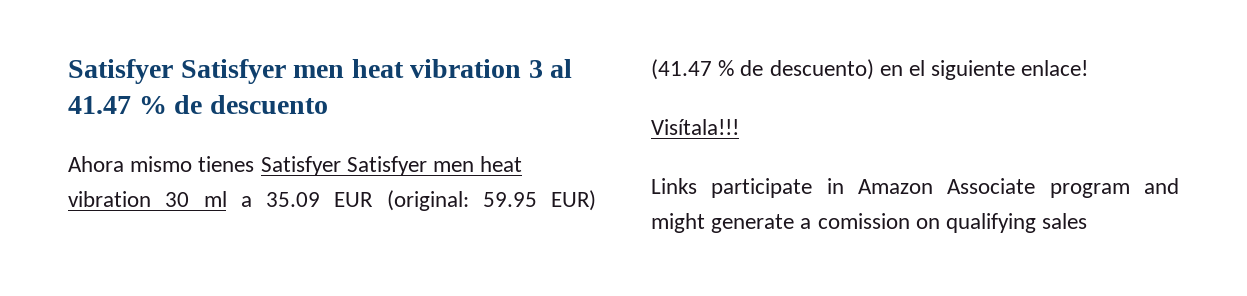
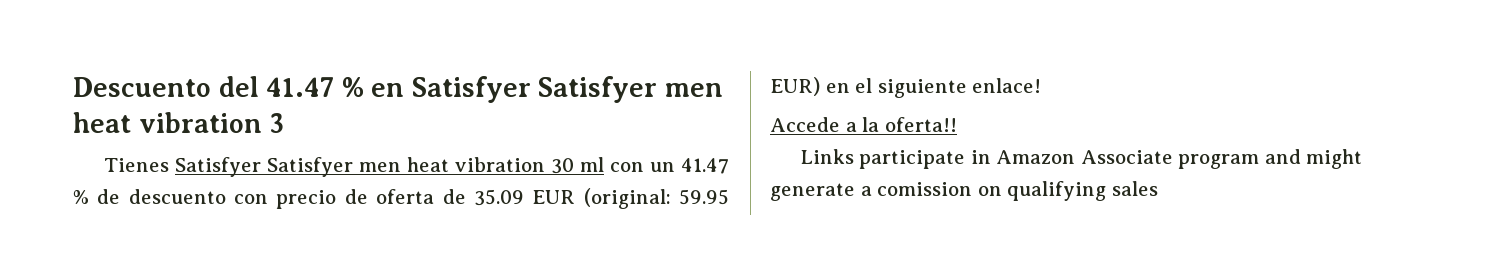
- Satisfyer Satisfyer men heat vibration 3 al 41.47 % de descuento
- Ahora mismo tienes Satisfyer Satisfyer men heat vibration 30 ml a 35.09 EUR (original: 59.95 EUR) (41.47 % de descuento) en el siguiente enlace!
+ Descuento del 41.47 % en Satisfyer Satisfyer men heat vibration 3
+ Tienes Satisfyer Satisfyer men heat vibration 30 ml con un 41.47 % de descuento con precio de oferta de 35.09 EUR (original: 59.95 EUR) en el siguiente enlace!
- Visítala!!!
+ Accede a la oferta!!

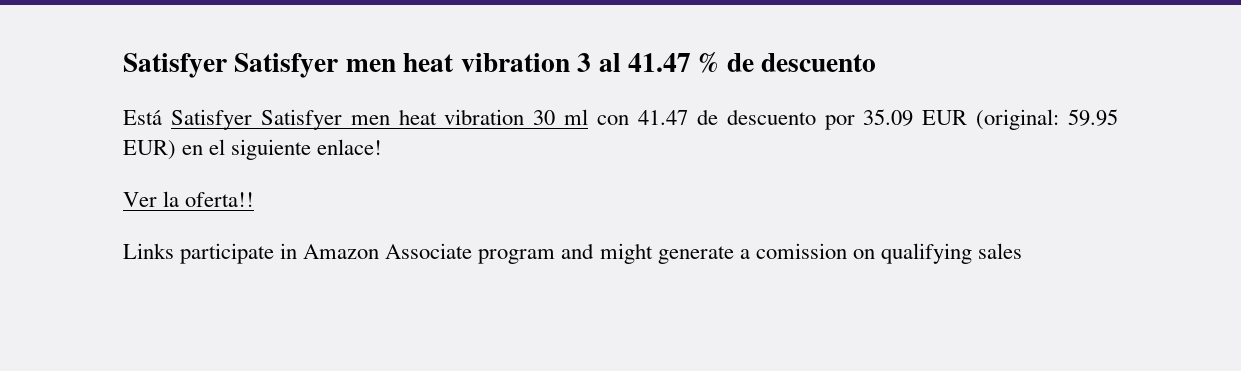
- Descuento del 41.47 % en Satisfyer Satisfyer men heat vibration 3
- Tienes Satisfyer Satisfyer men heat vibration 30 ml con un 41.47 % de descuento con precio de oferta de 35.09 EUR (original: 59.95 EUR) en el siguiente enlace!
+ Satisfyer Satisfyer men heat vibration 3 al 41.47 % de descuento
+ Está Satisfyer Satisfyer men heat vibration 30 ml con 41.47 de descuento por 35.09 EUR (original: 59.95 EUR) en el siguiente enlace!
- Accede a la oferta!!
+ Ver la oferta!!

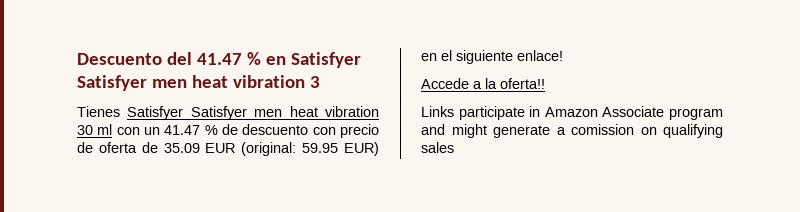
- Satisfyer Satisfyer men heat vibration 3 al 41.47 % de descuento
- Está Satisfyer Satisfyer men heat vibration 30 ml con 41.47 de descuento por 35.09 EUR (original: 59.95 EUR) en el siguiente enlace!
+ Descuento del 41.47 % en Satisfyer Satisfyer men heat vibration 3
+ Tienes Satisfyer Satisfyer men heat vibration 30 ml con un 41.47 % de descuento con precio de oferta de 35.09 EUR (original: 59.95 EUR) en el siguiente enlace!
- Ver la oferta!!
+ Accede a la oferta!!

